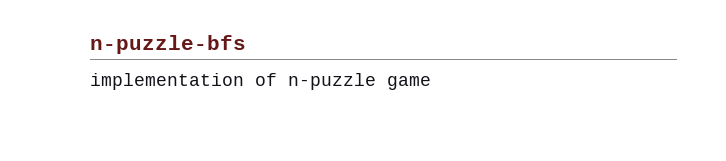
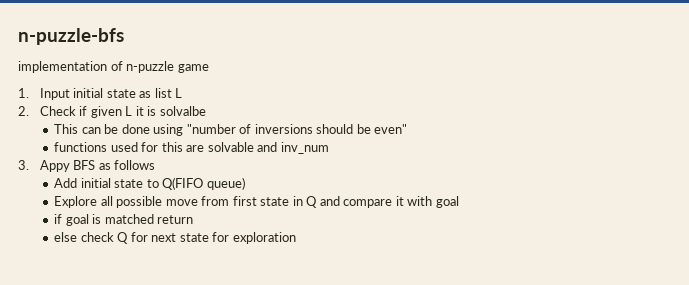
+ 1. Input initial state as list L
+ 2. Check if given L it is solvalbe
+ This can be done using "number of inversions should be even"
+ functions used for this are solvable and inv_num
+ 3. Appy BFS as follows
+ Add initial state to Q(FIFO queue)
+ Explore all possible move from first state in Q and compare it with goal
+ if goal is matched return
+ else check Q for next state for exploration

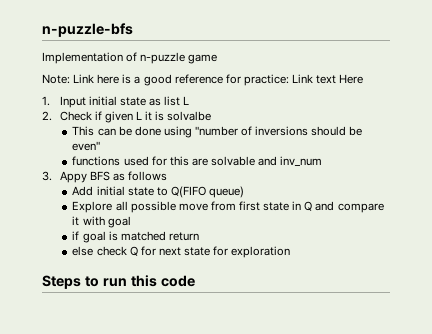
- implementation of n-puzzle game
+ Implementation of n-puzzle game
+ Note: Link here is a good reference for practice: Link text Here
+ Steps to run this code

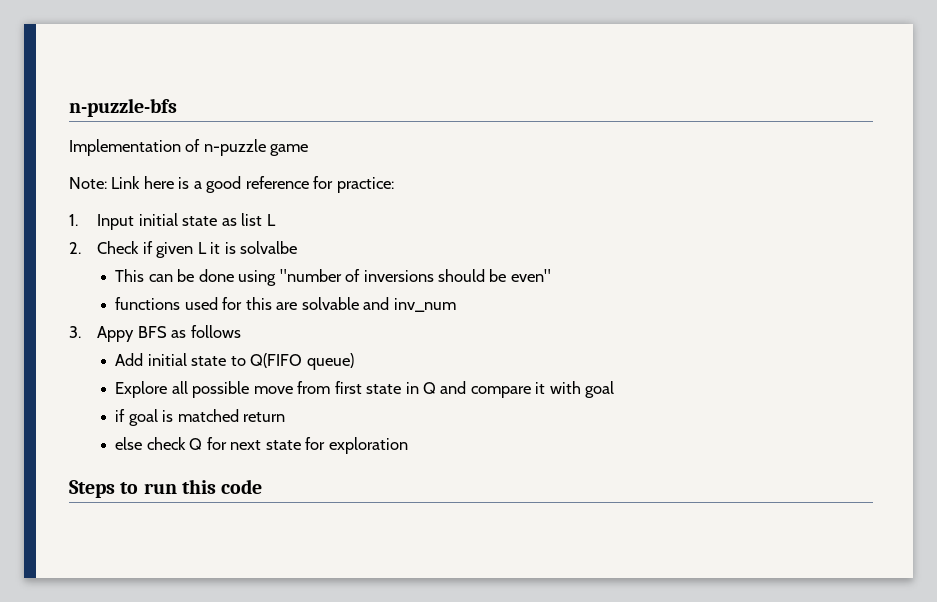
- Note: Link here is a good reference for practice: Link text Here
+ Note: Link here is a good reference for practice:

